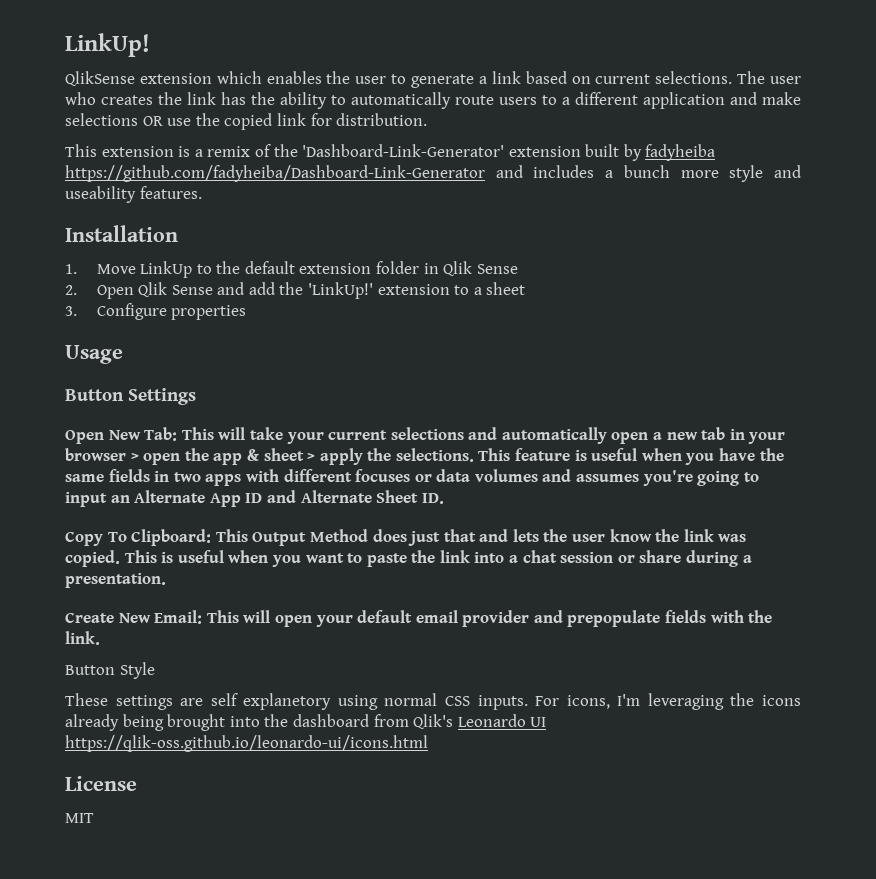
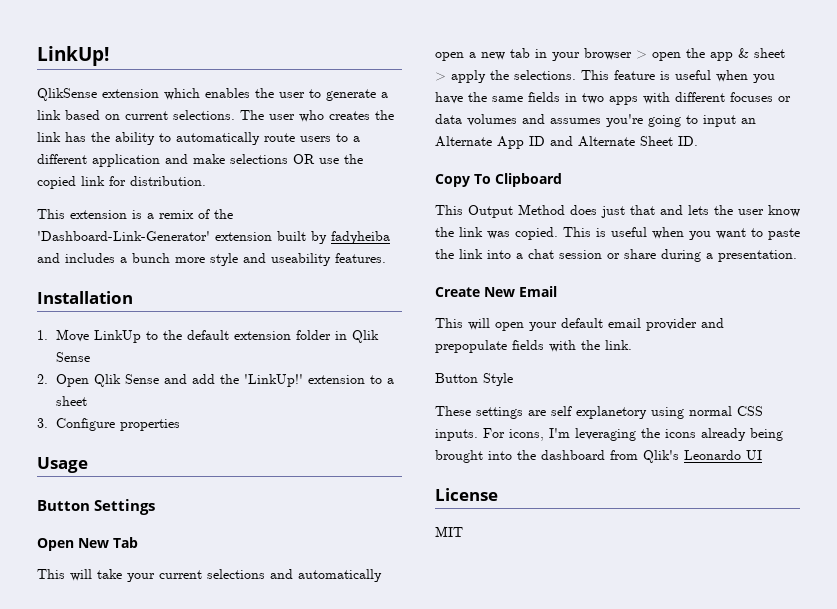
- This extension is a remix of the 'Dashboard-Link-Generator' extension built by fadyheiba https://github.com/fadyheiba/Dashboard-Link-Generator and includes a bunch more style and useability features.
+ This extension is a remix of the 'Dashboard-Link-Generator' extension built by fadyheiba and includes a bunch more style and useability features.
- Open New Tab: This will take your current selections and automatically open a new tab in your browser > open the app & sheet > apply the selections.
+ Open New Tab
+ This will take your current selections and automatically open a new tab in your browser > open the app & sheet > apply the selections.
- Copy To Clipboard: This Output Method does just that and lets the user know the link was copied.
+ Copy To Clipboard
+ This Output Method does just that and lets the user know the link was copied.
- Create New Email: This will open your default email provider and prepopulate fields with the link.
+ Create New Email
+ This will open your default email provider and prepopulate fields with the link.
- For icons, I'm leveraging the icons already being brought into the dashboard from Qlik's Leonardo UI https://qlik-oss.github.io/leonardo-ui/icons.html
+ For icons, I'm leveraging the icons already being brought into the dashboard from Qlik's Leonardo UI

